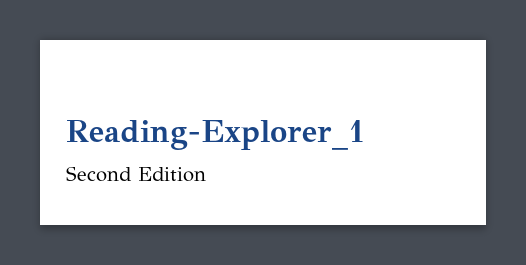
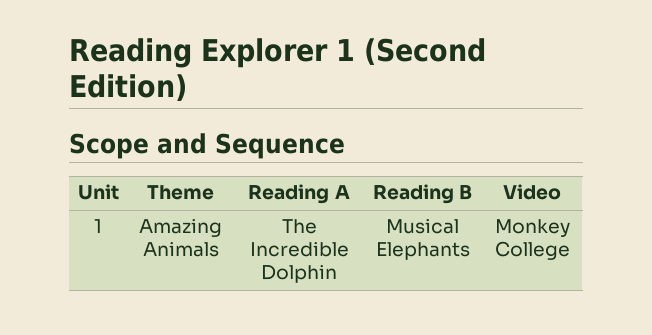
- Reading-Explorer_1
- Second Edition
+ Reading Explorer 1 (Second Edition)
+ Scope and Sequence
+ Unit | Theme | Reading A | Reading B | Video
+ 1 | Amazing Animals | The Incredible Dolphin | Musical Elephants | Monkey College

